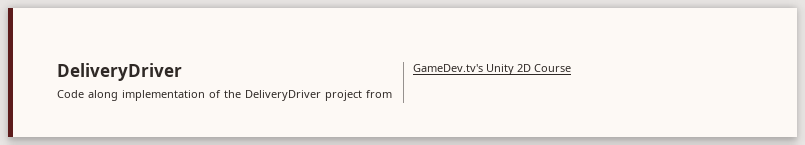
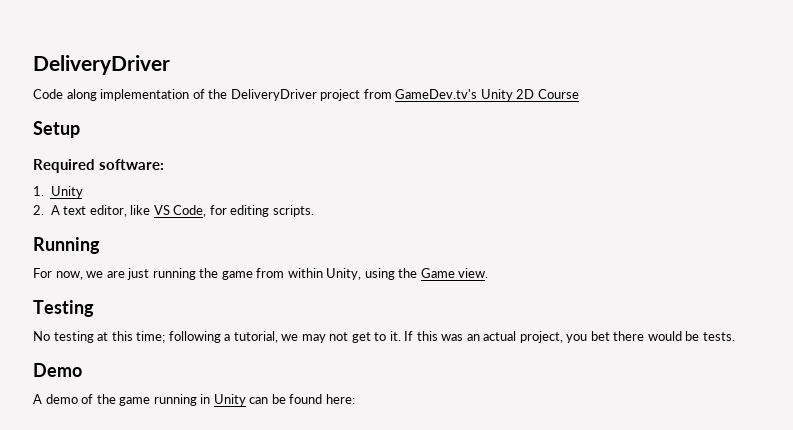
+ Setup
+ Required software:
+ 1. Unity
+ 2. A text editor, like VS Code, for editing scripts.
+ Running
+ For now, we are just running the game from within Unity, using the Game view.
+ Testing
+ No testing at this time; following a tutorial, we may not get to it. If this was an actual project, you bet there would be tests.
+ Demo
+ A demo of the game running in Unity can be found here:

